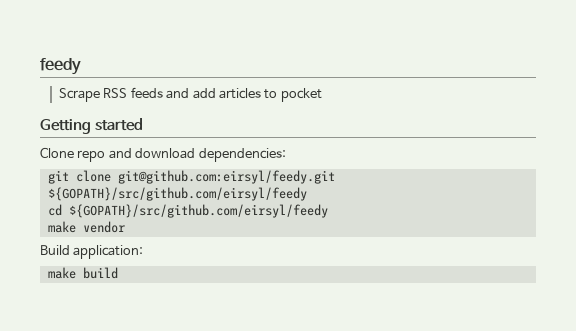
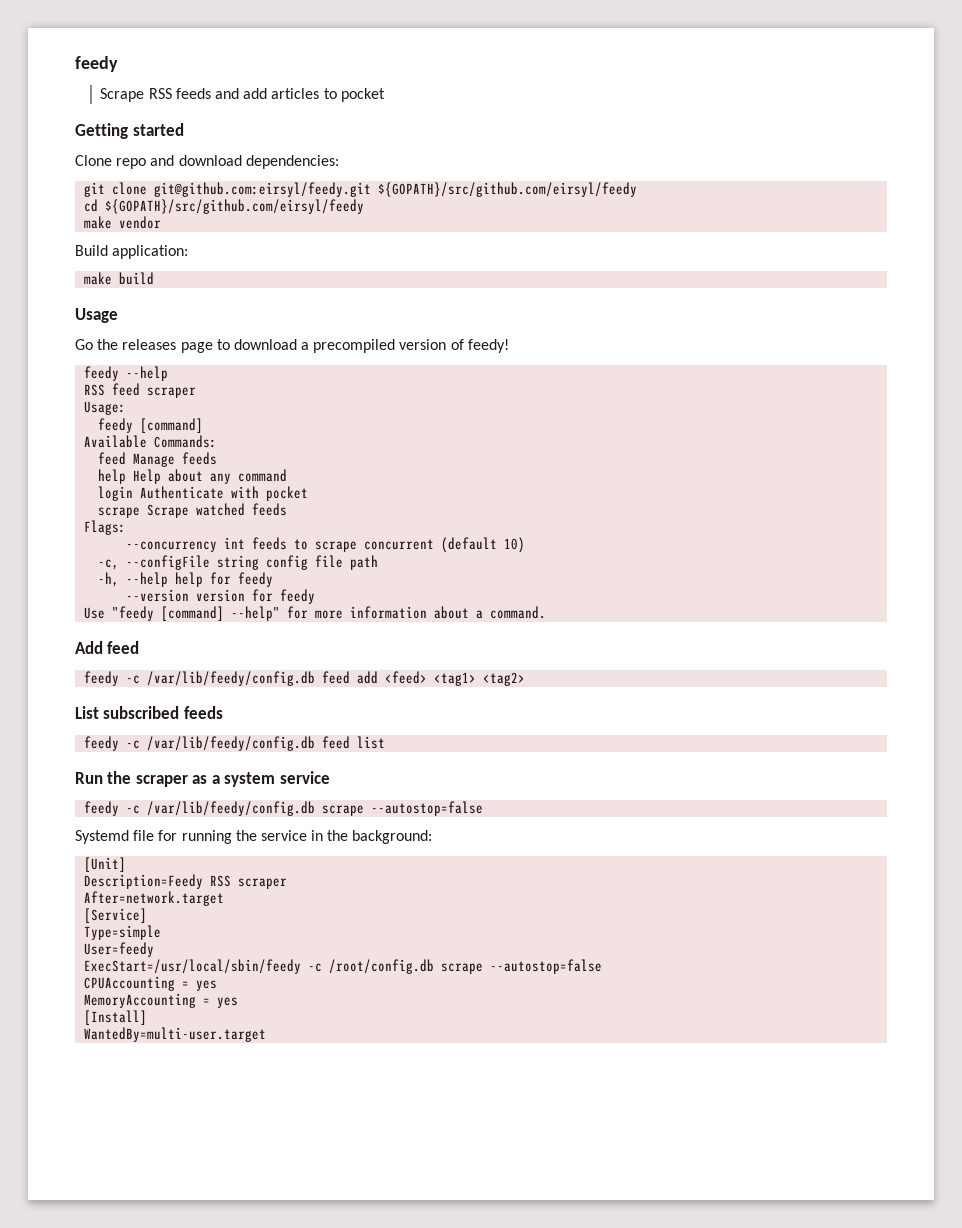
+ Usage
+ Go the releases page to download a precompiled version of feedy!
+ feedy --help
+ RSS feed scraper
+ Usage:
+ feedy [command]
+ Available Commands:
+ feed Manage feeds
+ help Help about any command
+ login Authenticate with pocket
+ scrape Scrape watched feeds
+ Flags:
+ --concurrency int feeds to scrape concurrent (default 10)
+ -c, --configFile string config file path
+ -h, --help help for feedy
+ --version version for feedy
+ Use "feedy [command] --help" for more information about a command.
+ Add feed
+ feedy -c /var/lib/feedy/config.db feed add <feed> <tag1> <tag2>
+ List subscribed feeds
+ feedy -c /var/lib/feedy/config.db feed list
+ Run the scraper as a system service
+ feedy -c /var/lib/feedy/config.db scrape --autostop=false
+ Systemd file for running the service in the background:
+ [Unit]
+ Description=Feedy RSS scraper
+ After=network.target
+ [Service]
+ Type=simple
+ User=feedy
+ ExecStart=/usr/local/sbin/feedy -c /root/config.db scrape --autostop=false
+ CPUAccounting = yes
+ MemoryAccounting = yes
+ [Install]
+ WantedBy=multi-user.target

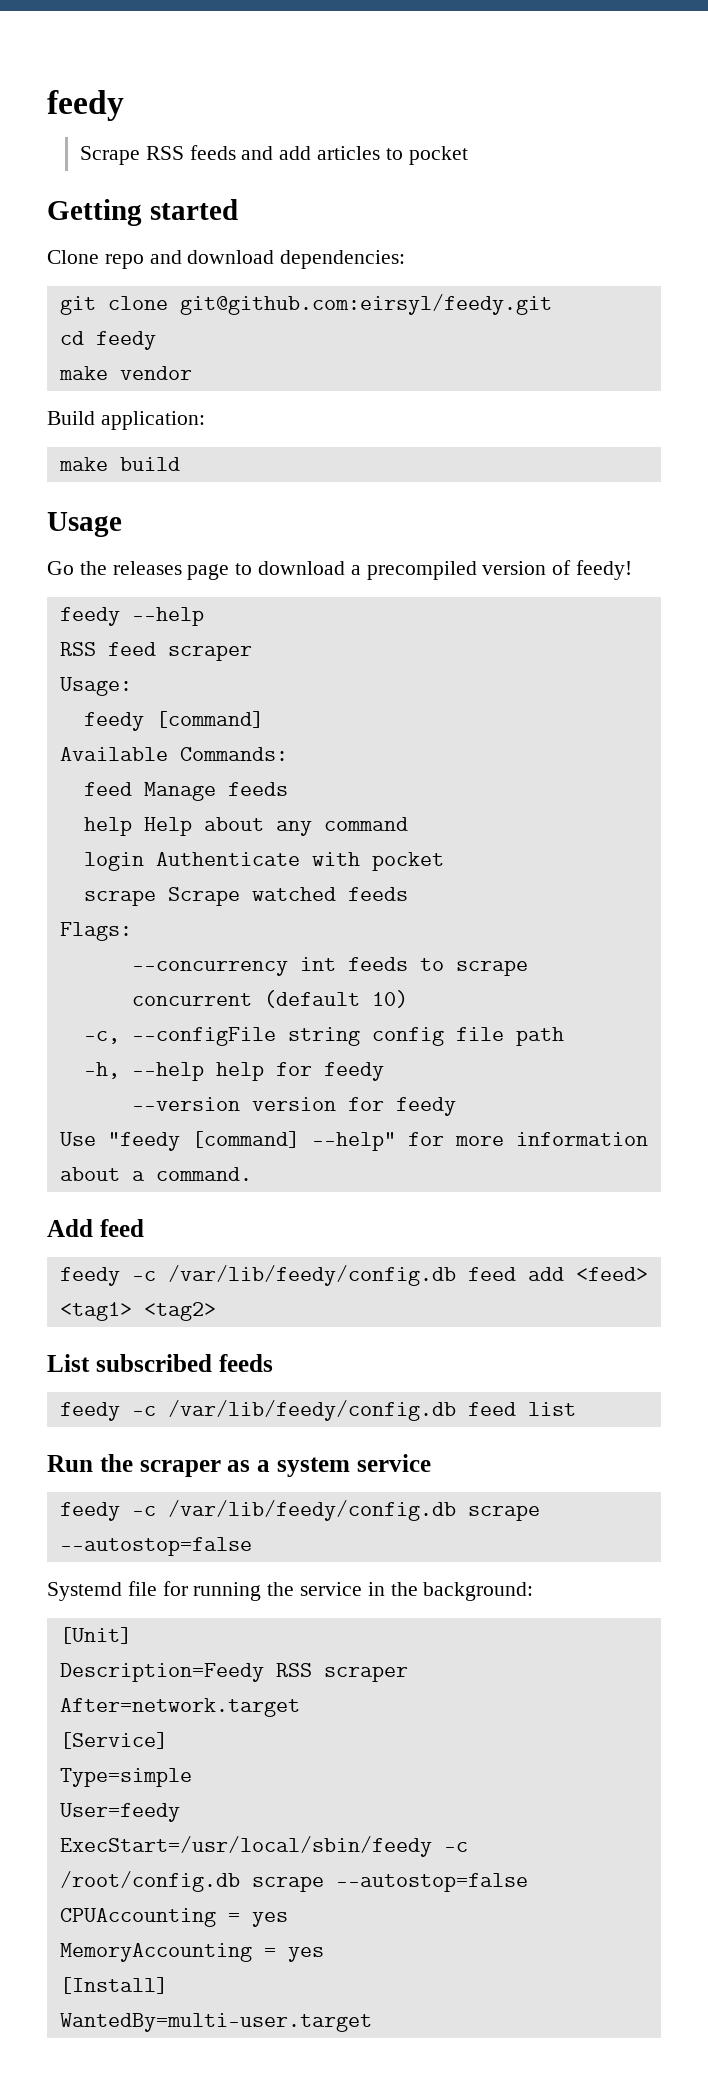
- git clone git@github.com:eirsyl/feedy.git ${GOPATH}/src/github.com/eirsyl/feedy
+ git clone git@github.com:eirsyl/feedy.git
- cd ${GOPATH}/src/github.com/eirsyl/feedy
+ cd feedy

